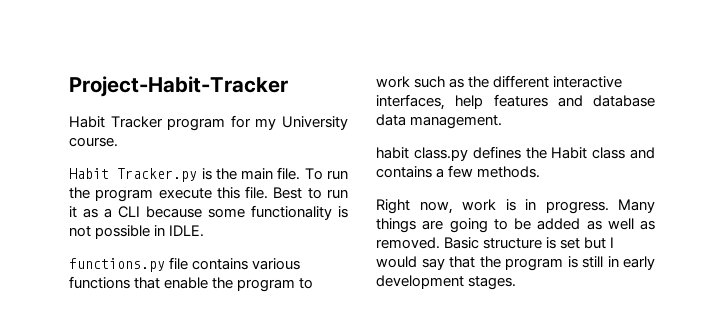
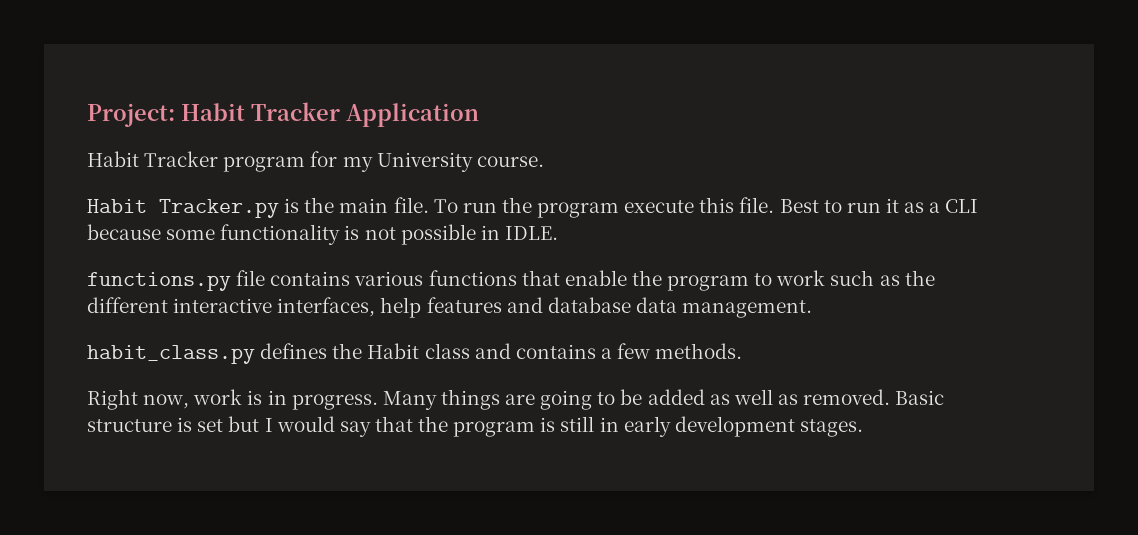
- Project-Habit-Tracker
+ Project: Habit Tracker Application
- habit class.py defines the Habit class and contains a few methods.
+ habit_class.py defines the Habit class and contains a few methods.

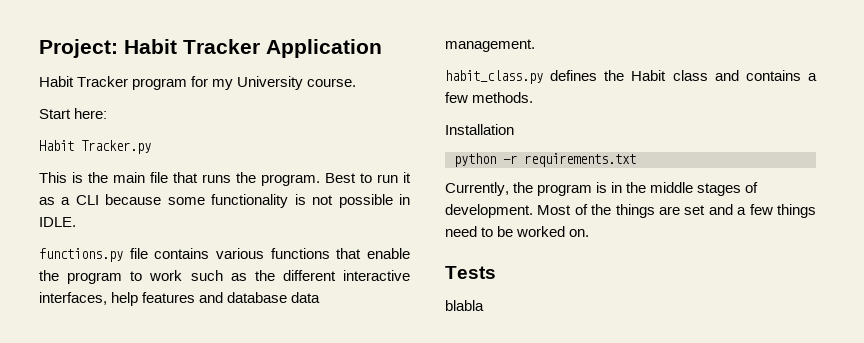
+ Start here:
- Habit Tracker.py is the main file. To run the program execute this file.
+ Habit Tracker.py
+ This is the main file that runs the program.
- Right now, work is in progress. Many things are going to be added as well as removed. Basic structure is set but I would say that the program is still in early development stages.
+ Installation
+ python -r requirements.txt
+ Currently, the program is in the middle stages of development. Most of the things are set and a few things need to be worked on.
+ Tests
+ blabla

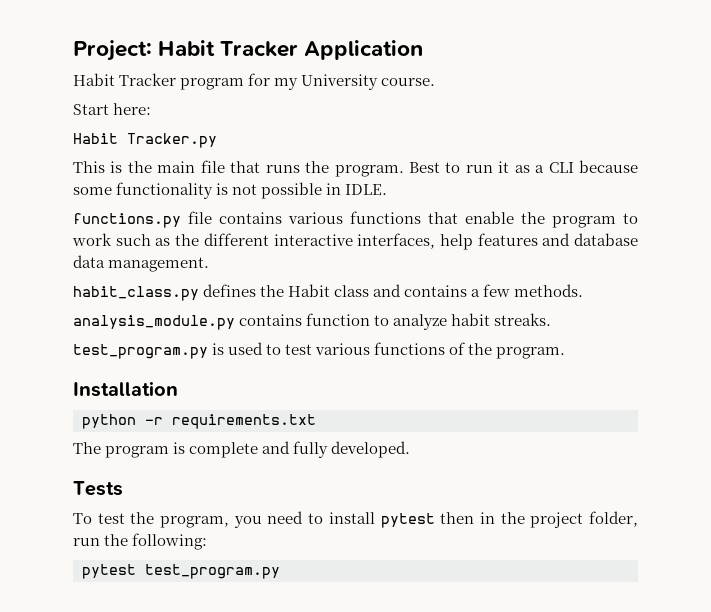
+ analysis_module.py contains function to analyze habit streaks.
+ test_program.py is used to test various functions of the program.
  Installation
  python -r requirements.txt
- Currently, the program is in the middle stages of development. Most of the things are set and a few things need to be worked on.
+ The program is complete and fully developed.
  Tests
- blabla
+ To test the program, you need to install pytest then in the project folder, run the following:
+ pytest test_program.py

